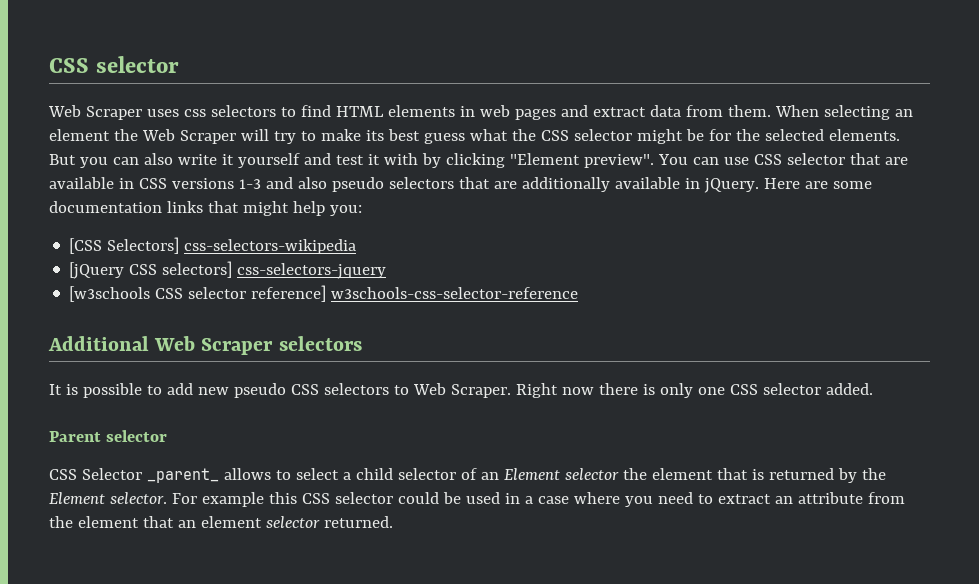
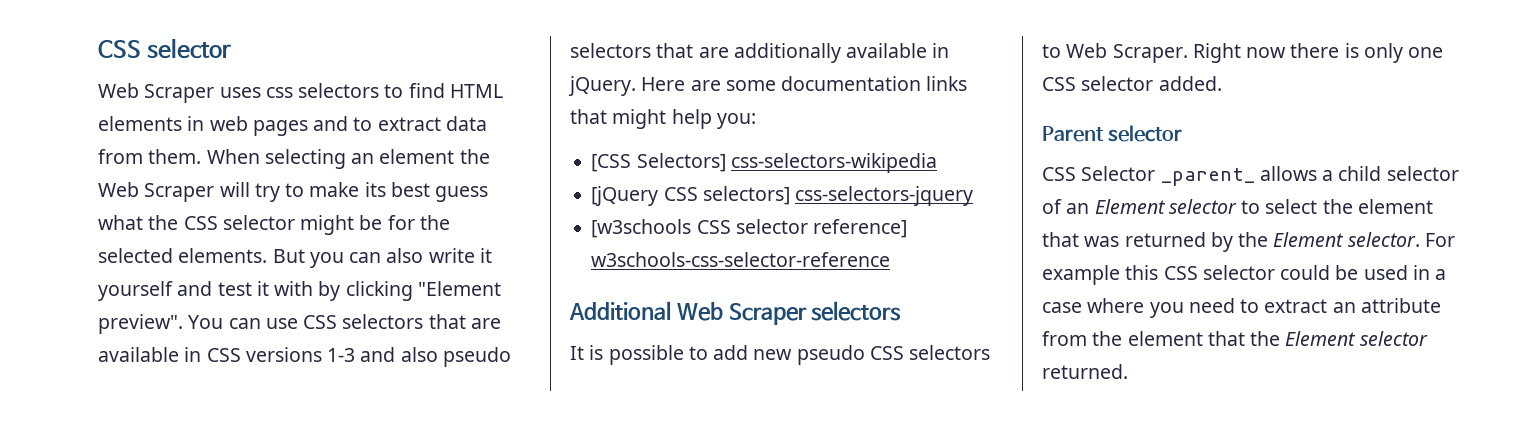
- Web Scraper uses css selectors to find HTML elements in web pages and extract data from them.
+ Web Scraper uses css selectors to find HTML elements in web pages and to extract data from them.
- You can use CSS selector that are available in CSS versions 1-3 and also pseudo selectors that are additionally available in jQuery.
+ You can use CSS selectors that are available in CSS versions 1-3 and also pseudo selectors that are additionally available in jQuery.
- CSS Selector _parent_ allows to select a child selector of an Element selector the element that is returned by the Element selector.
+ CSS Selector _parent_ allows a child selector of an Element selector to select the element that was returned by the Element selector.
- For example this CSS selector could be used in a case where you need to extract an attribute from the element that an element selector returned.
+ For example this CSS selector could be used in a case where you need to extract an attribute from the element that the Element selector returned.

